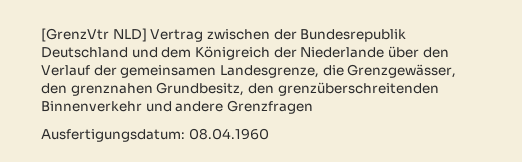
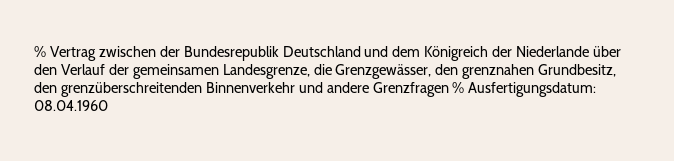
- [GrenzVtr NLD] Vertrag zwischen der Bundesrepublik Deutschland und dem Königreich der Niederlande über den Verlauf der gemeinsamen Landesgrenze, die Grenzgewässer, den grenznahen Grundbesitz, den grenzüberschreitenden Binnenverkehr und andere Grenzfragen
- Ausfertigungsdatum: 08.04.1960
+ % Vertrag zwischen der Bundesrepublik Deutschland und dem Königreich der Niederlande über den Verlauf der gemeinsamen Landesgrenze, die Grenzgewässer, den grenznahen Grundbesitz, den grenzüberschreitenden Binnenverkehr und andere Grenzfragen % Ausfertigungsdatum: 08.04.1960

